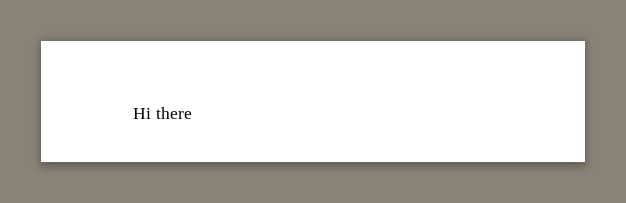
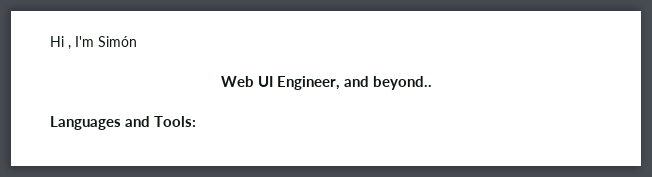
- Hi there
+ Hi , I'm Simón
+ Web UI Engineer, and beyond..
+ Languages and Tools:

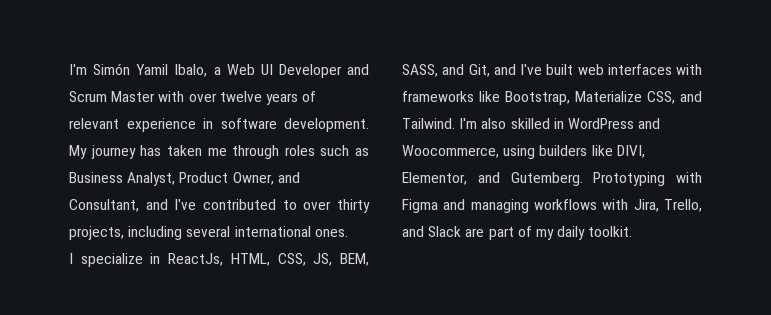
- Hi , I'm Simón
- Web UI Engineer, and beyond..
- Languages and Tools:
+ I'm Simón Yamil Ibalo, a Web UI Developer and Scrum Master with over twelve years of relevant experience in software development. My journey has taken me through roles such as Business Analyst, Product Owner, and Consultant, and I've contributed to over thirty projects, including several international ones.
+ I specialize in ReactJs, HTML, CSS, JS, BEM, SASS, and Git, and I've built web interfaces with frameworks like Bootstrap, Materialize CSS, and Tailwind. I'm also skilled in WordPress and Woocommerce, using builders like DIVI, Elementor, and Gutemberg. Prototyping with Figma and managing workflows with Jira, Trello, and Slack are part of my daily toolkit.

